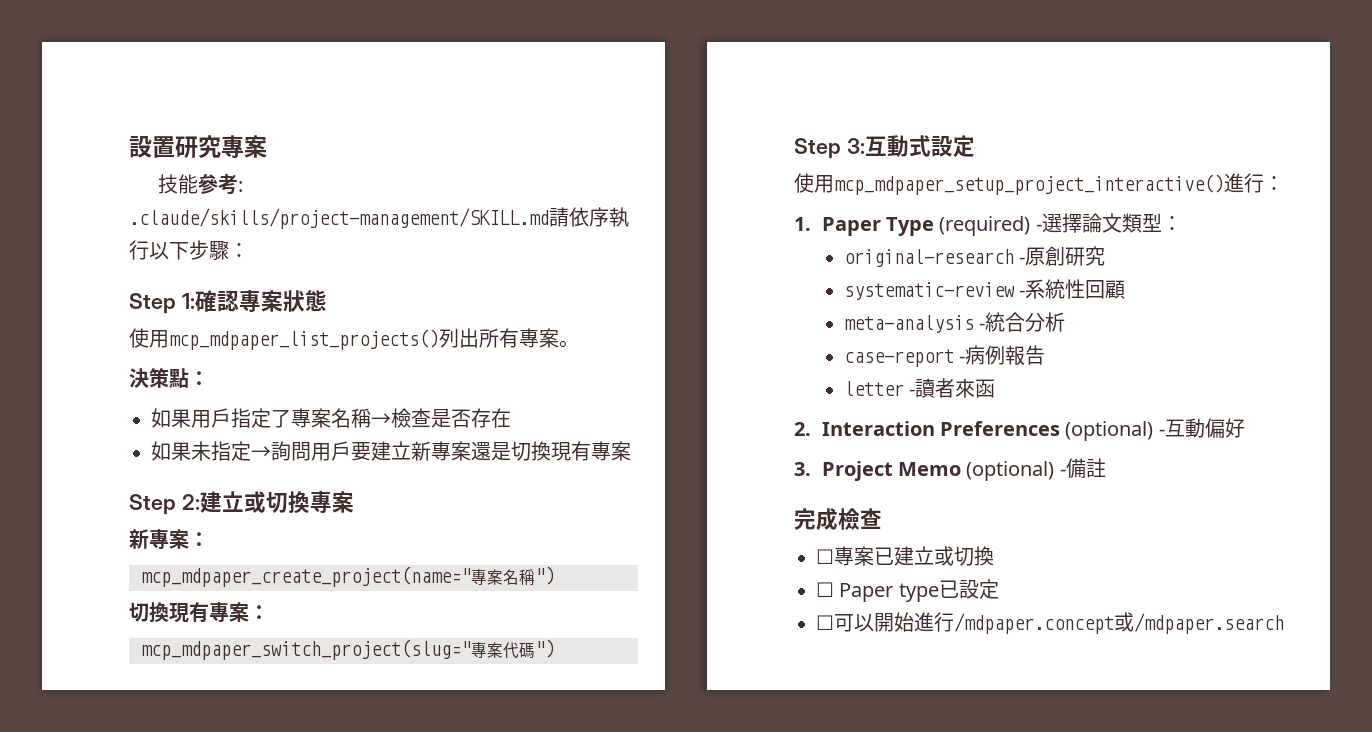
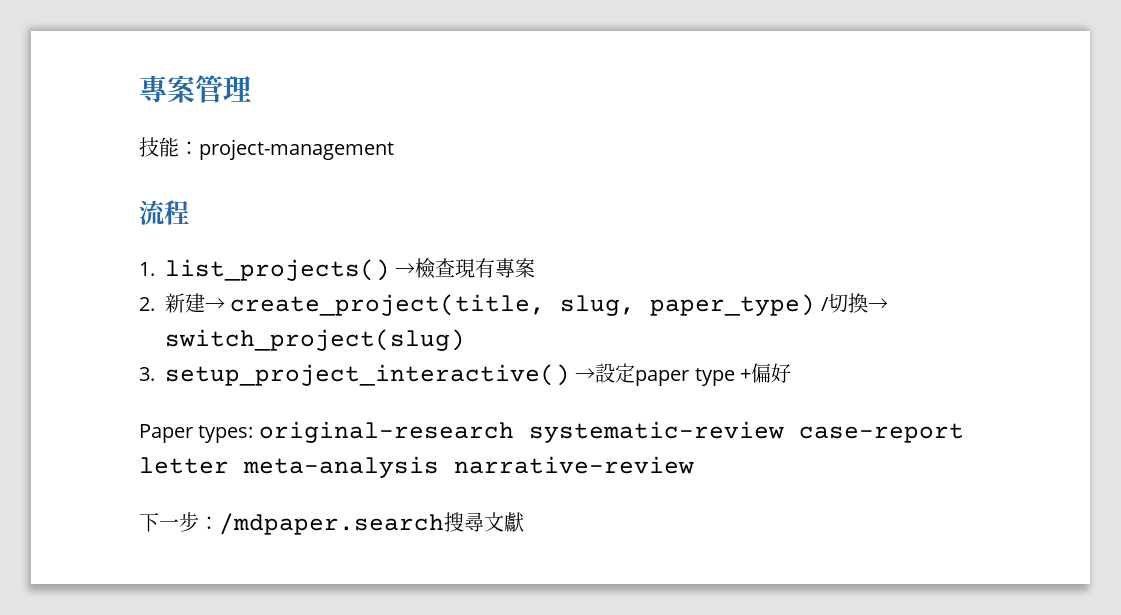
- 設置研究專案
+ 專案管理
- 技能參考: .claude/skills/project-management/SKILL.md請依序執行以下步驟：
- Step 1:確認專案狀態
- 使用mcp_mdpaper_list_projects()列出所有專案。
- 決策點：
- 如果用戶指定了專案名稱→檢查是否存在
- 如果未指定→詢問用戶要建立新專案還是切換現有專案
- Step 2:建立或切換專案
- 新專案：
- mcp_mdpaper_create_project(name="專案名稱")
- 切換現有專案：
- mcp_mdpaper_switch_project(slug="專案代碼")
- Step 3:互動式設定
- 使用mcp_mdpaper_setup_project_interactive()進行：
- 1. Paper Type (required) -選擇論文類型：
- original-research -原創研究
- systematic-review -系統性回顧
- meta-analysis -統合分析
- case-report -病例報告
- letter -讀者來函
- 2. Interaction Preferences (optional) -互動偏好
- 3. Project Memo (optional) -備註
- 完成檢查
- ☐專案已建立或切換
- ☐ Paper type已設定
- ☐可以開始進行/mdpaper.concept或/mdpaper.search
+ 技能：project-management
+ 流程
+ 1. list_projects() →檢查現有專案
+ 2.新建→ create_project(title, slug, paper_type) /切換→ switch_project(slug)
+ 3. setup_project_interactive() →設定paper type +偏好
+ Paper types: original-research systematic-review case-report letter meta-analysis narrative-review
+ 下一步：/mdpaper.search搜尋文獻

